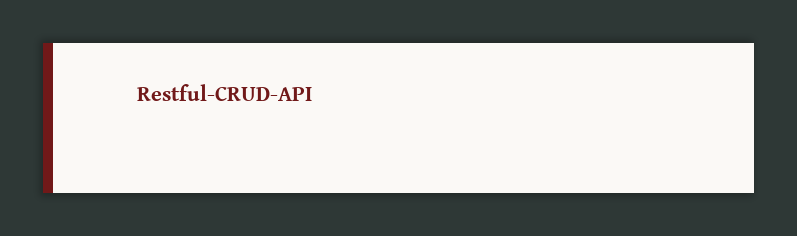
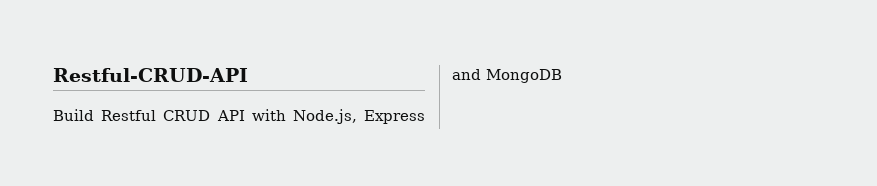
+ Build Restful CRUD API with Node.js, Express and MongoDB

